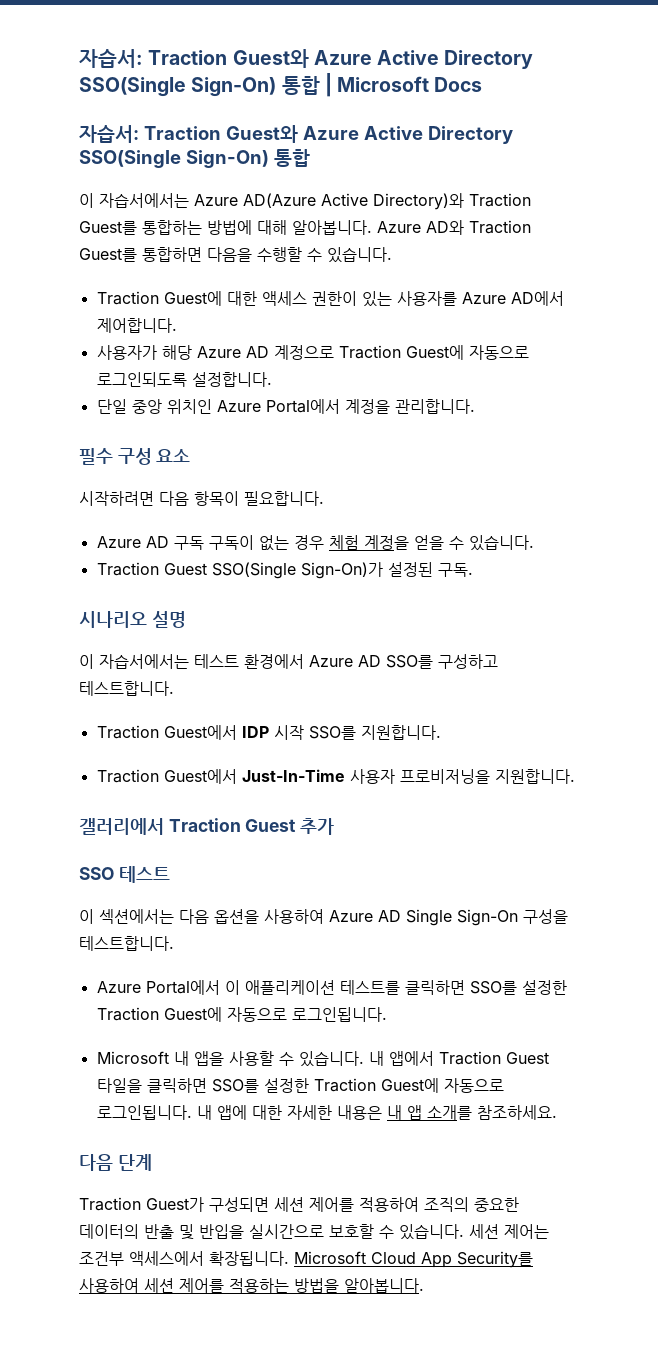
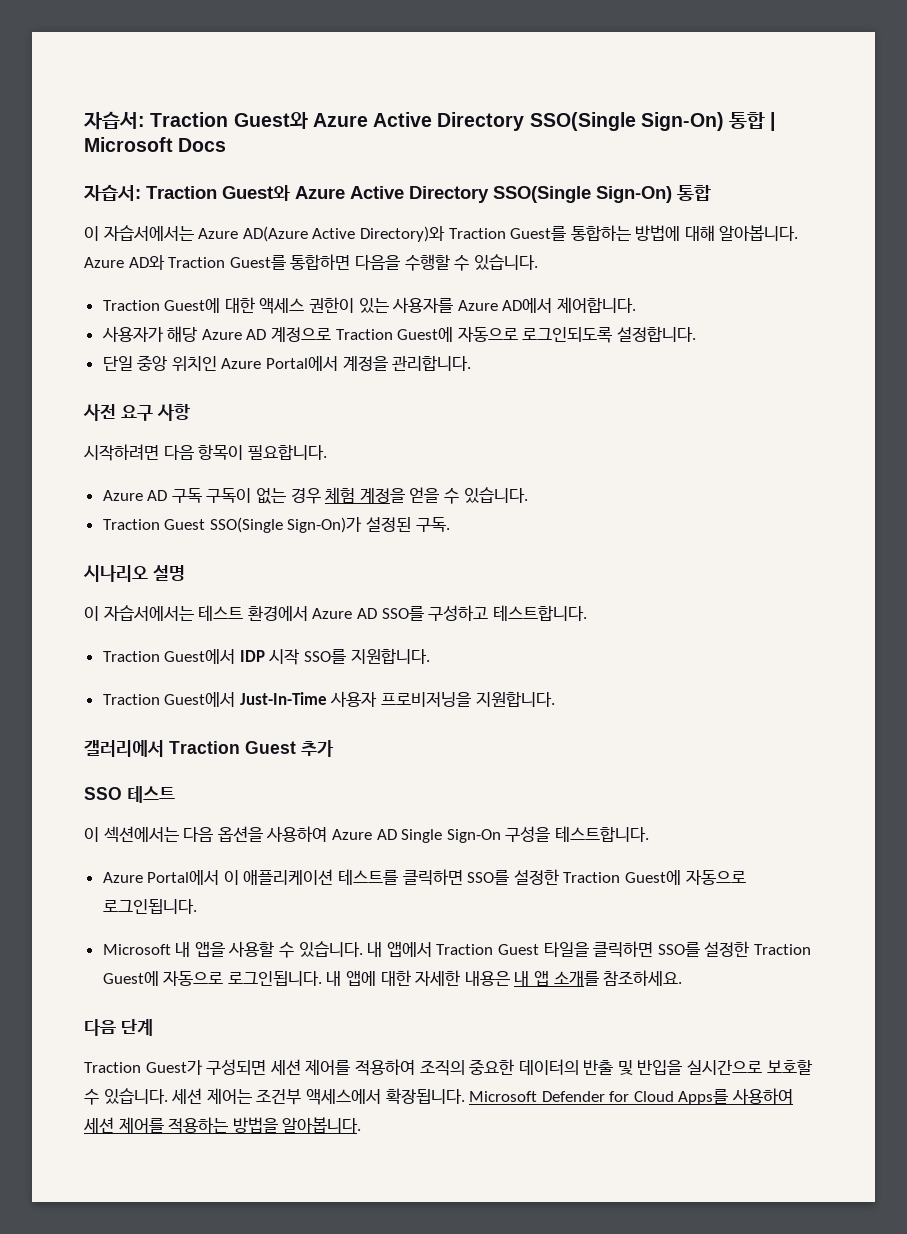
- 필수 구성 요소
+ 사전 요구 사항
- Microsoft Cloud App Security를 사용하여 세션 제어를 적용하는 방법을 알아봅니다.
+ Microsoft Defender for Cloud Apps를 사용하여 세션 제어를 적용하는 방법을 알아봅니다.

